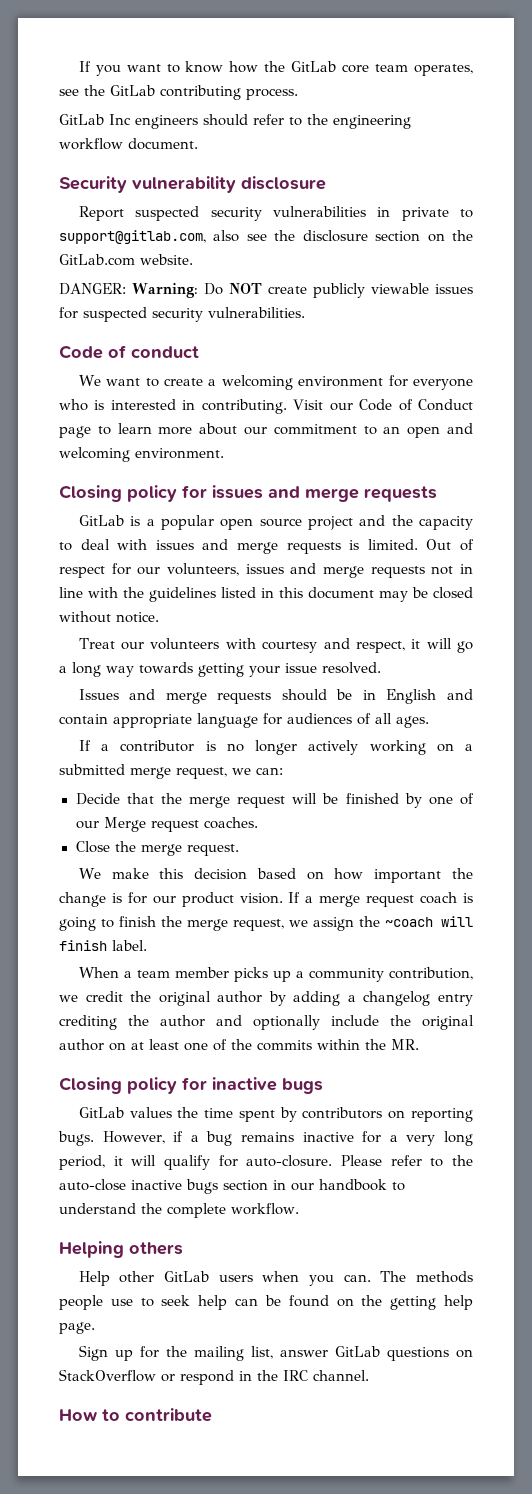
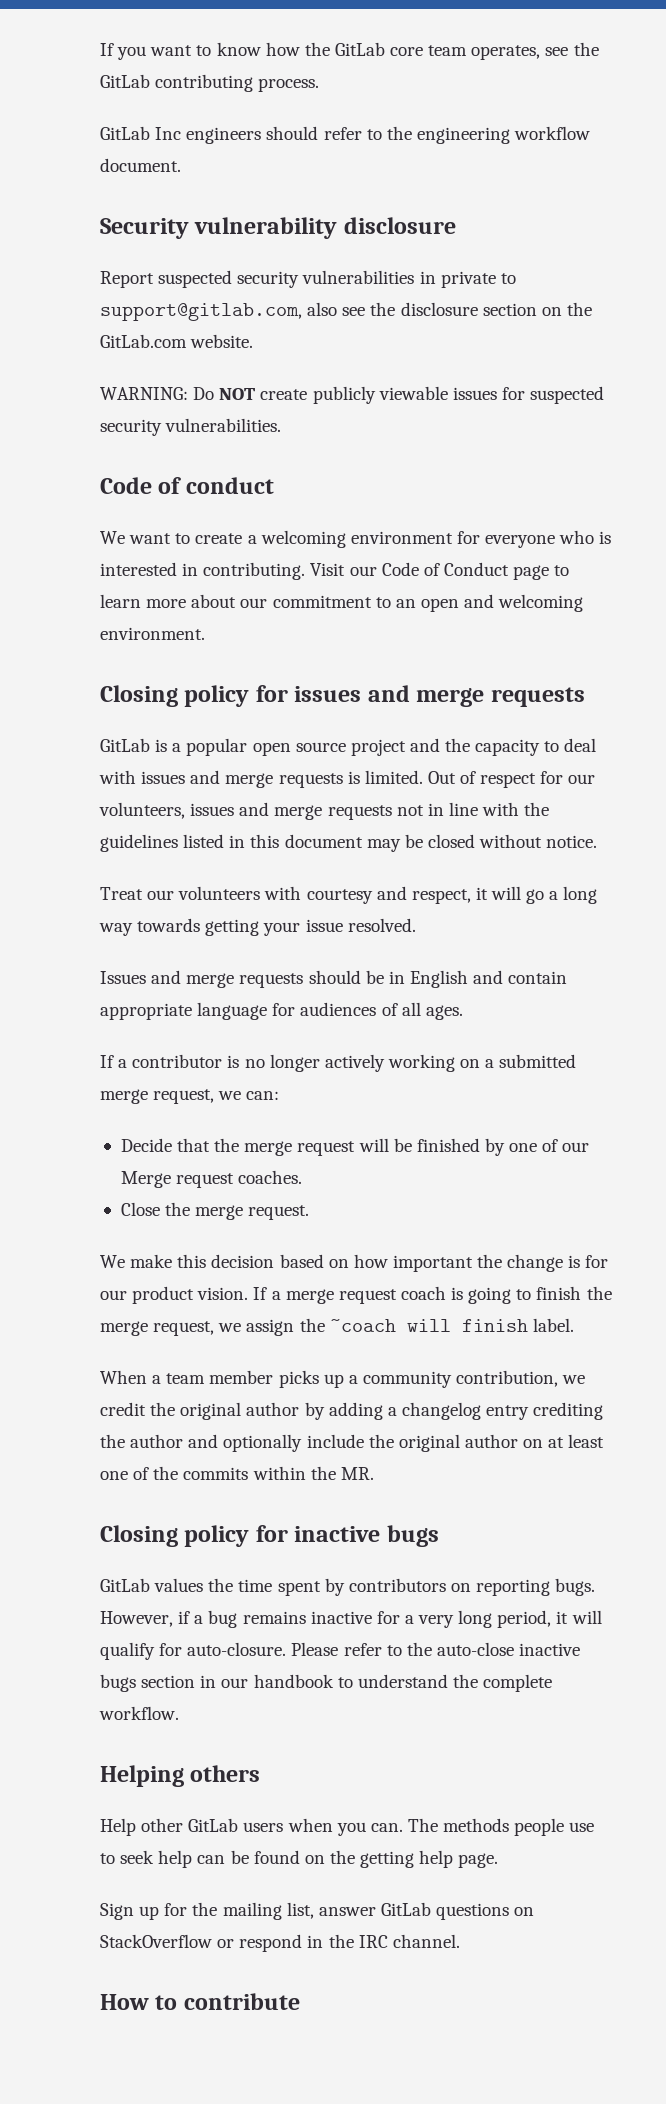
- DANGER: Warning: Do NOT create publicly viewable issues for suspected security vulnerabilities.
+ WARNING: Do NOT create publicly viewable issues for suspected security vulnerabilities.

